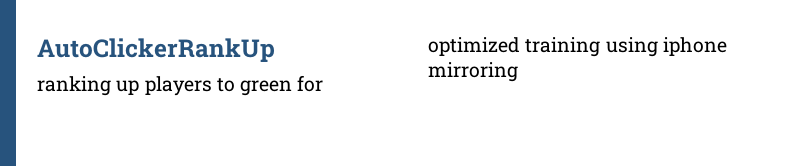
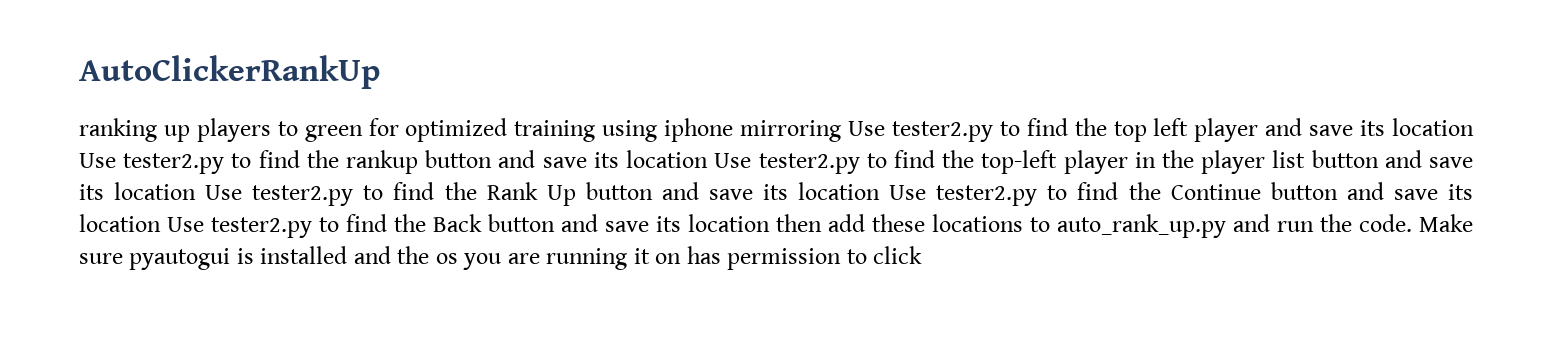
- ranking up players to green for optimized training using iphone mirroring
+ ranking up players to green for optimized training using iphone mirroring Use tester2.py to find the top left player and save its location Use tester2.py to find the rankup button and save its location Use tester2.py to find the top-left player in the player list button and save its location Use tester2.py to find the Rank Up button and save its location Use tester2.py to find the Continue button and save its location Use tester2.py to find the Back button and save its location then add these locations to auto_rank_up.py and run the code. Make sure pyautogui is installed and the os you are running it on has permission to click

